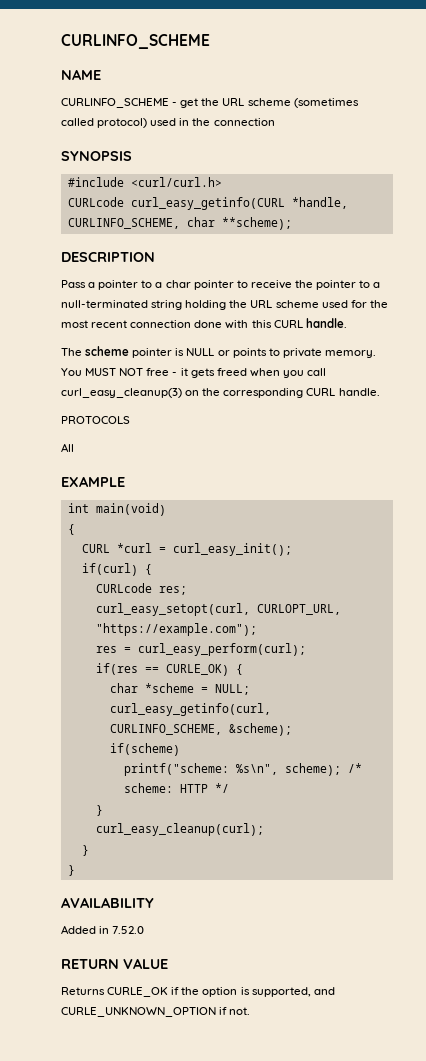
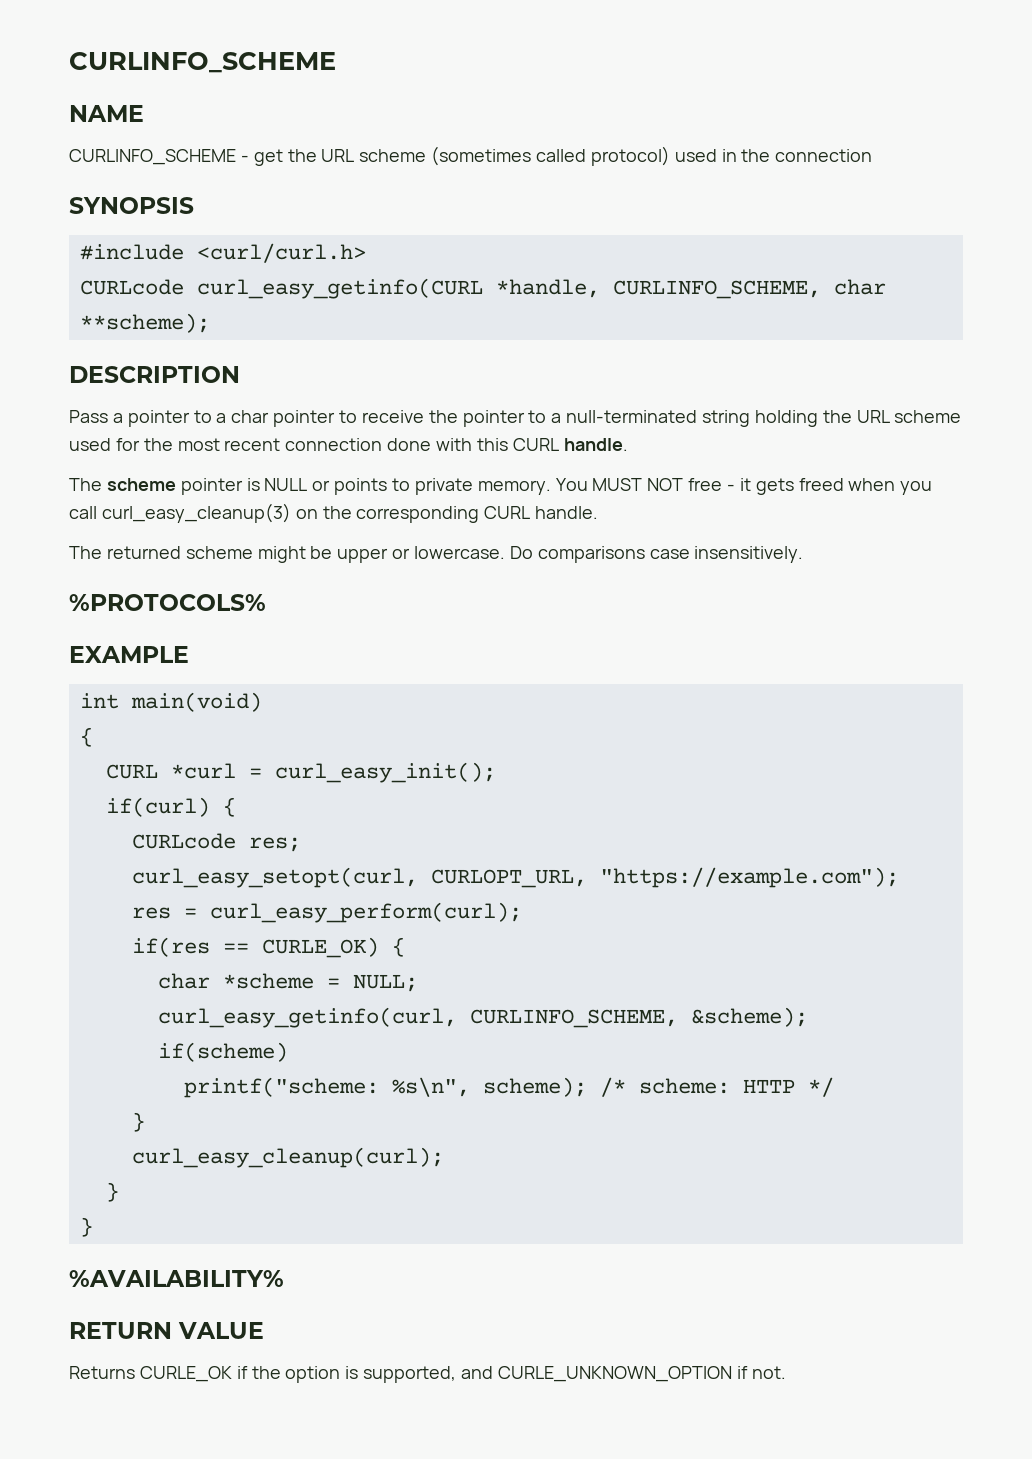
- PROTOCOLS
- All
+ The returned scheme might be upper or lowercase. Do comparisons case insensitively.
+ %PROTOCOLS%
- AVAILABILITY
- Added in 7.52.0
+ %AVAILABILITY%

